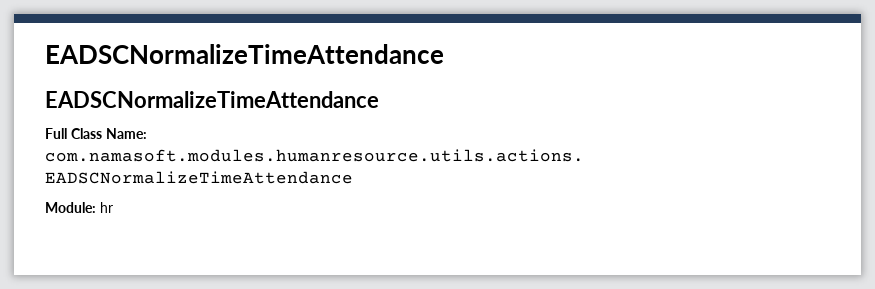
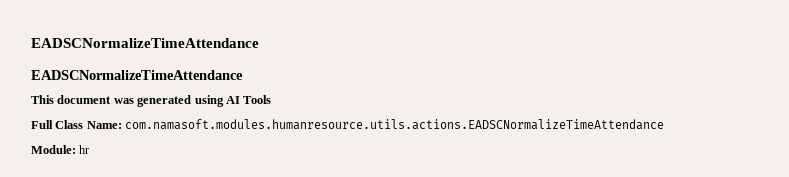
+ This document was generated using AI Tools

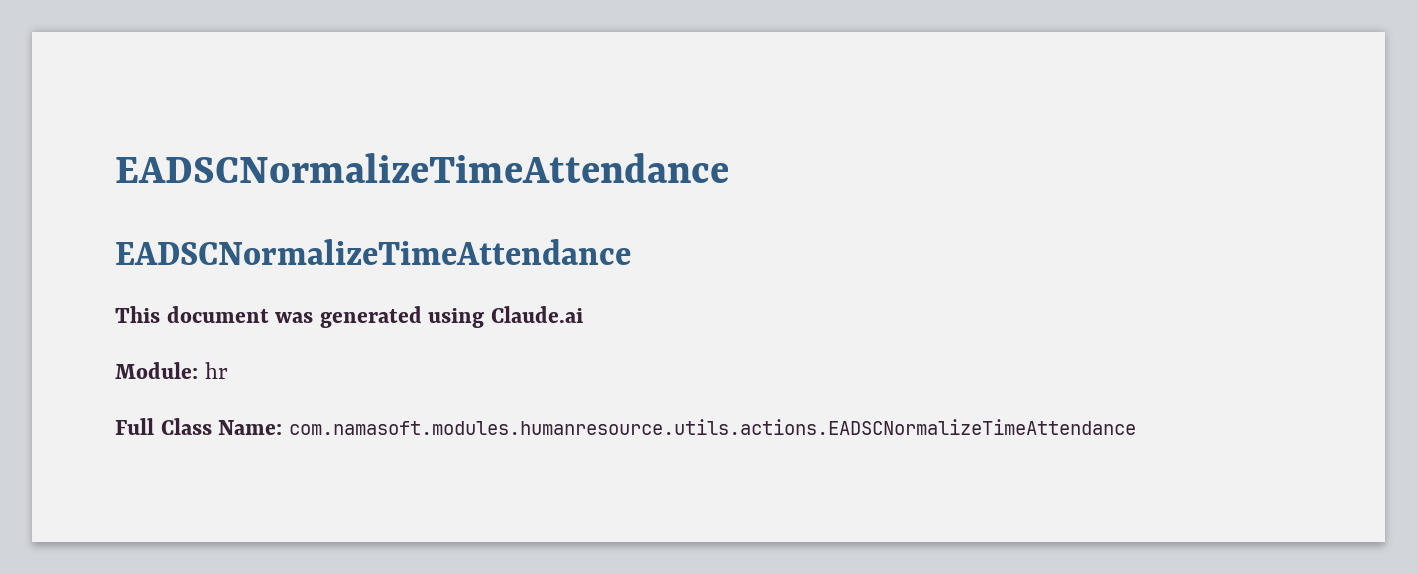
- This document was generated using AI Tools
+ This document was generated using Claude.ai
+ Module: hr
- Module: hr

